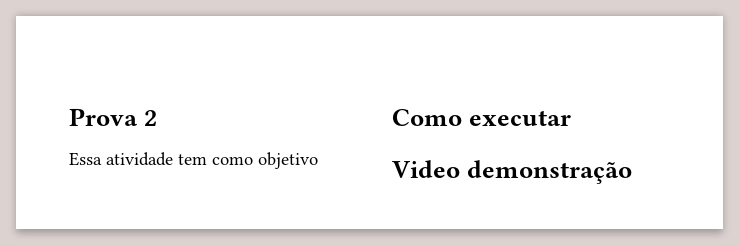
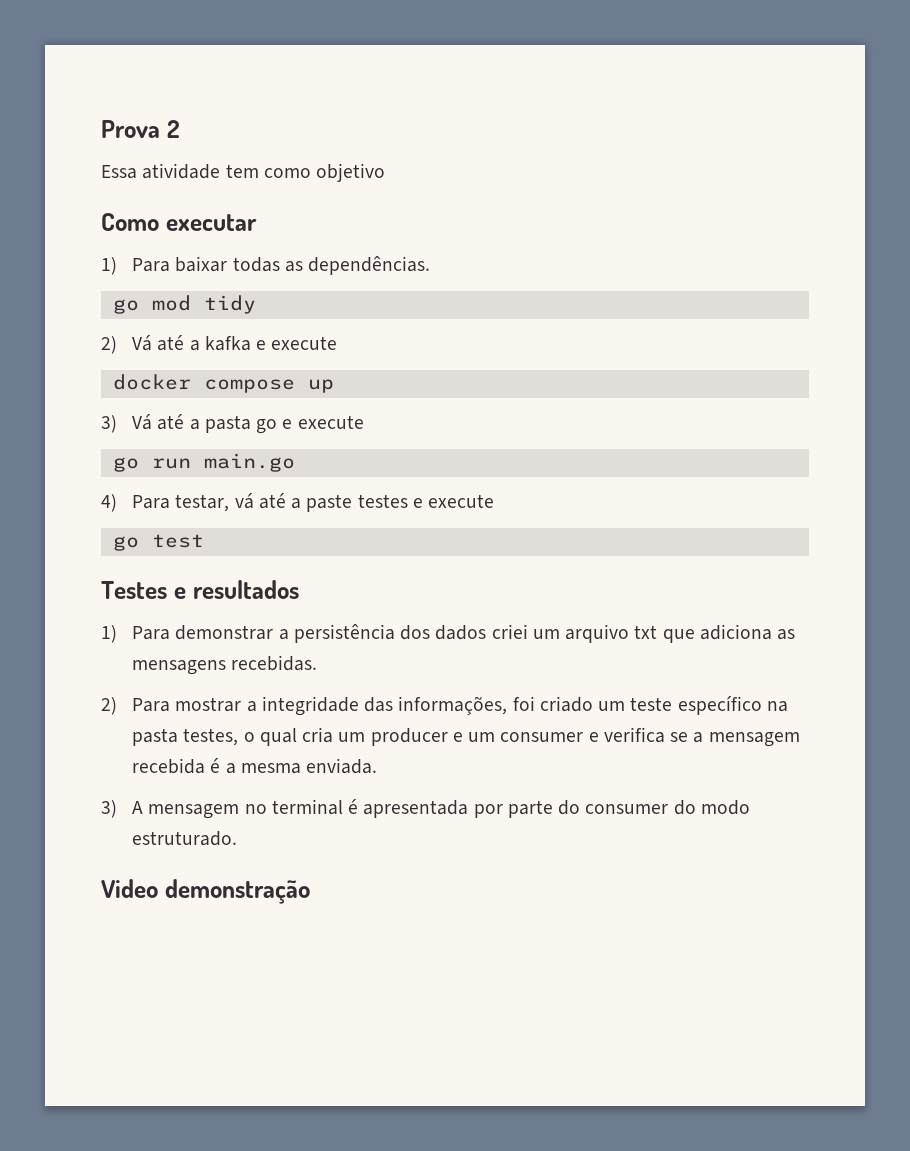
+ 1) Para baixar todas as dependências.
+ go mod tidy
+ 2) Vá até a kafka e execute
+ docker compose up
+ 3) Vá até a pasta go e execute
+ go run main.go
+ 4) Para testar, vá até a paste testes e execute
+ go test
+ Testes e resultados
+ 1) Para demonstrar a persistência dos dados criei um arquivo txt que adiciona as mensagens recebidas.
+ 2) Para mostrar a integridade das informações, foi criado um teste específico na pasta testes, o qual cria um producer e um consumer e verifica se a mensagem recebida é a mesma enviada.
+ 3) A mensagem no terminal é apresentada por parte do consumer do modo estruturado.

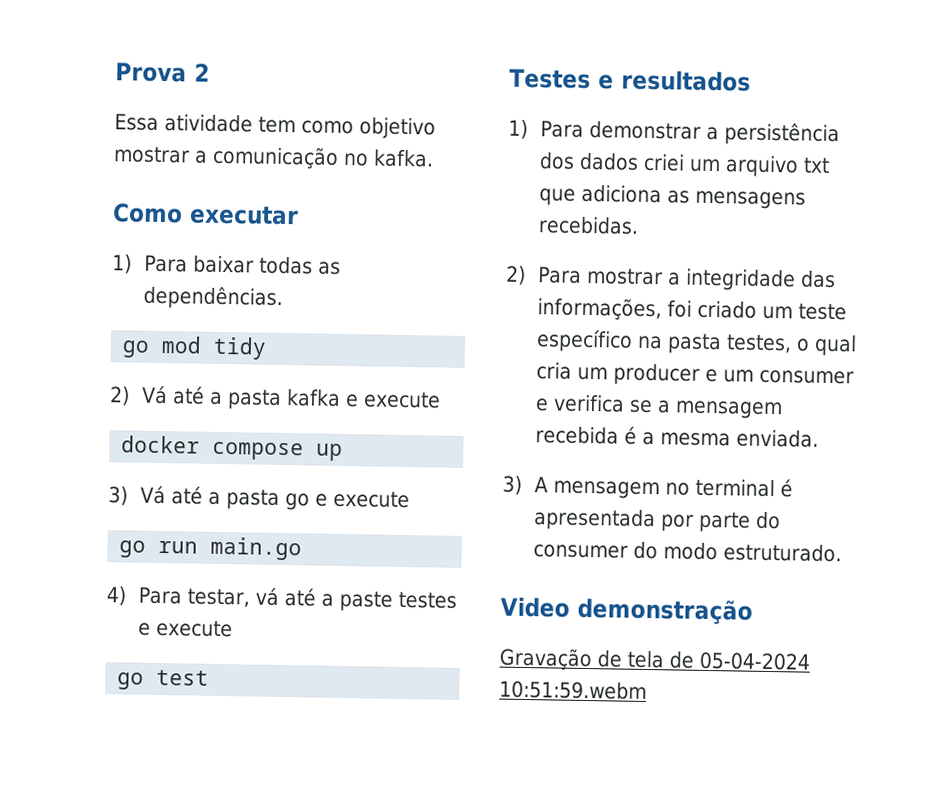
- Essa atividade tem como objetivo
+ Essa atividade tem como objetivo mostrar a comunicação no kafka.
- 2) Vá até a kafka e execute
+ 2) Vá até a pasta kafka e execute
+ Gravação de tela de 05-04-2024 10:51:59.webm

